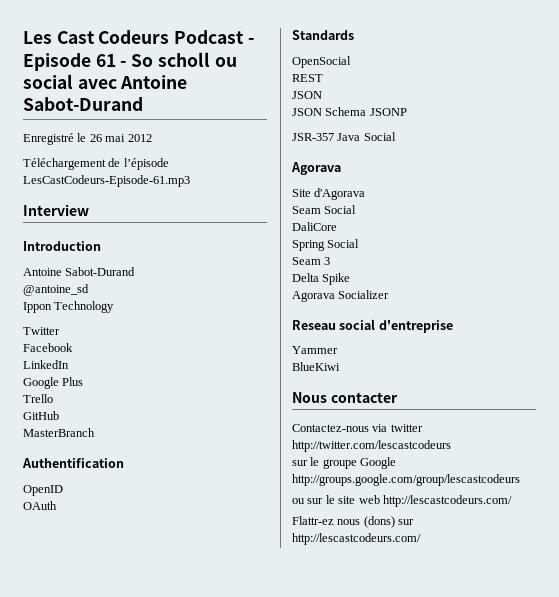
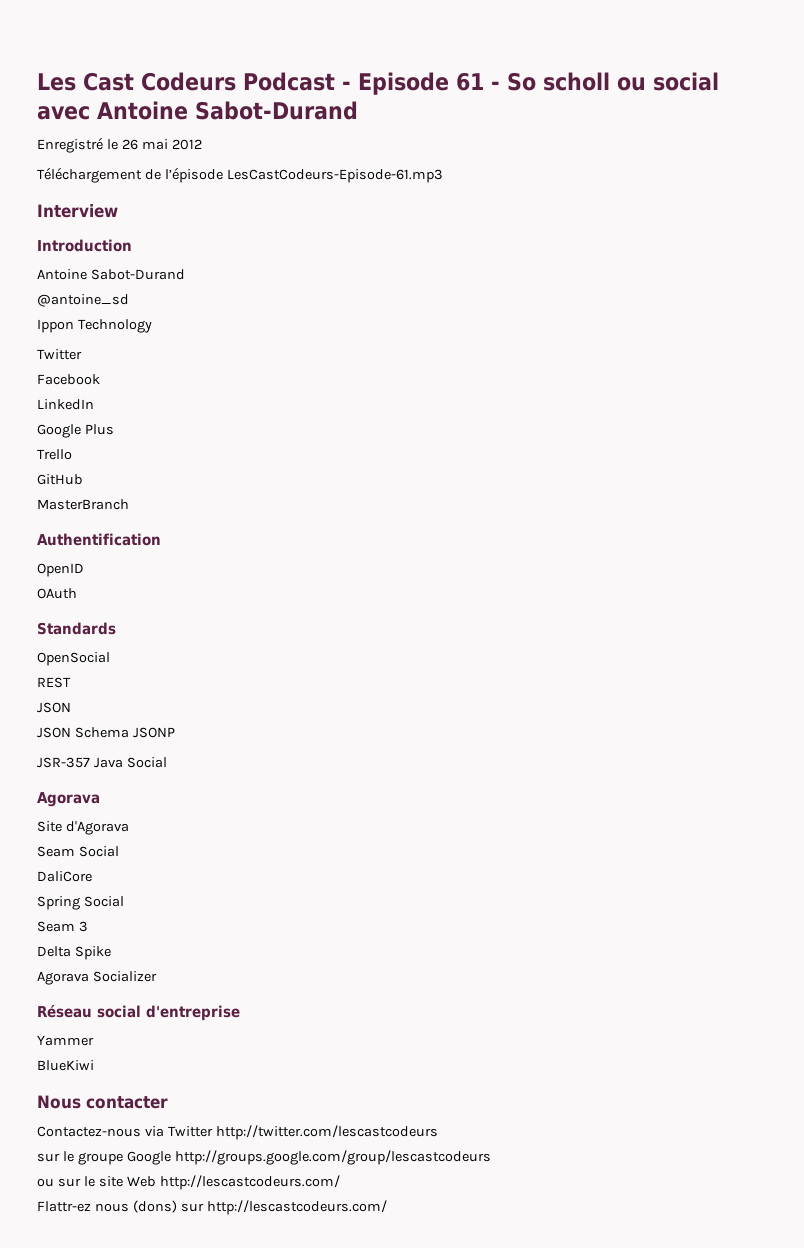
- Reseau social d'entreprise
+ Réseau social d'entreprise
- Contactez-nous via twitter http://twitter.com/lescastcodeurs
+ Contactez-nous via Twitter http://twitter.com/lescastcodeurs
- ou sur le site web http://lescastcodeurs.com/
+ ou sur le site Web http://lescastcodeurs.com/

